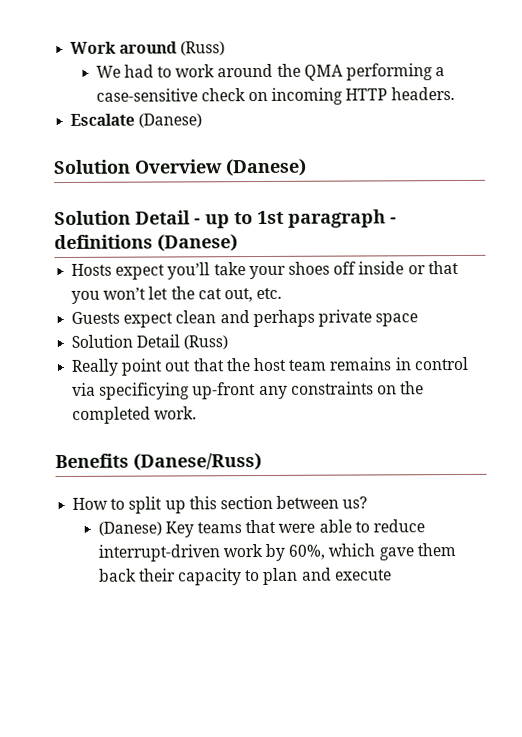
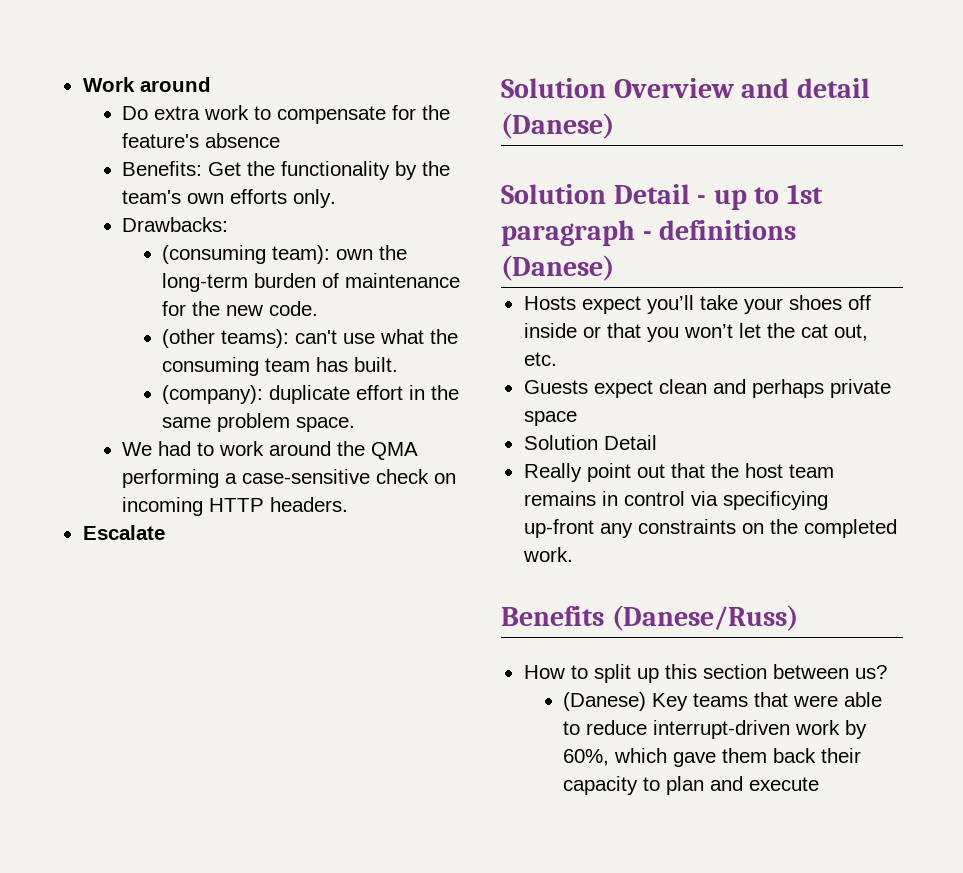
- Work around (Russ)
+ Work around
+ Do extra work to compensate for the feature's absence
+ Benefits: Get the functionality by the team's own efforts only.
+ Drawbacks:
+ (consuming team): own the long-term burden of maintenance for the new code.
+ (other teams): can't use what the consuming team has built.
+ (company): duplicate effort in the same problem space.
- Escalate (Danese)
+ Escalate
- Solution Overview (Danese)
+ Solution Overview and detail (Danese)
  Guests expect clean and perhaps private space
- Solution Detail (Russ)
+ Solution Detail

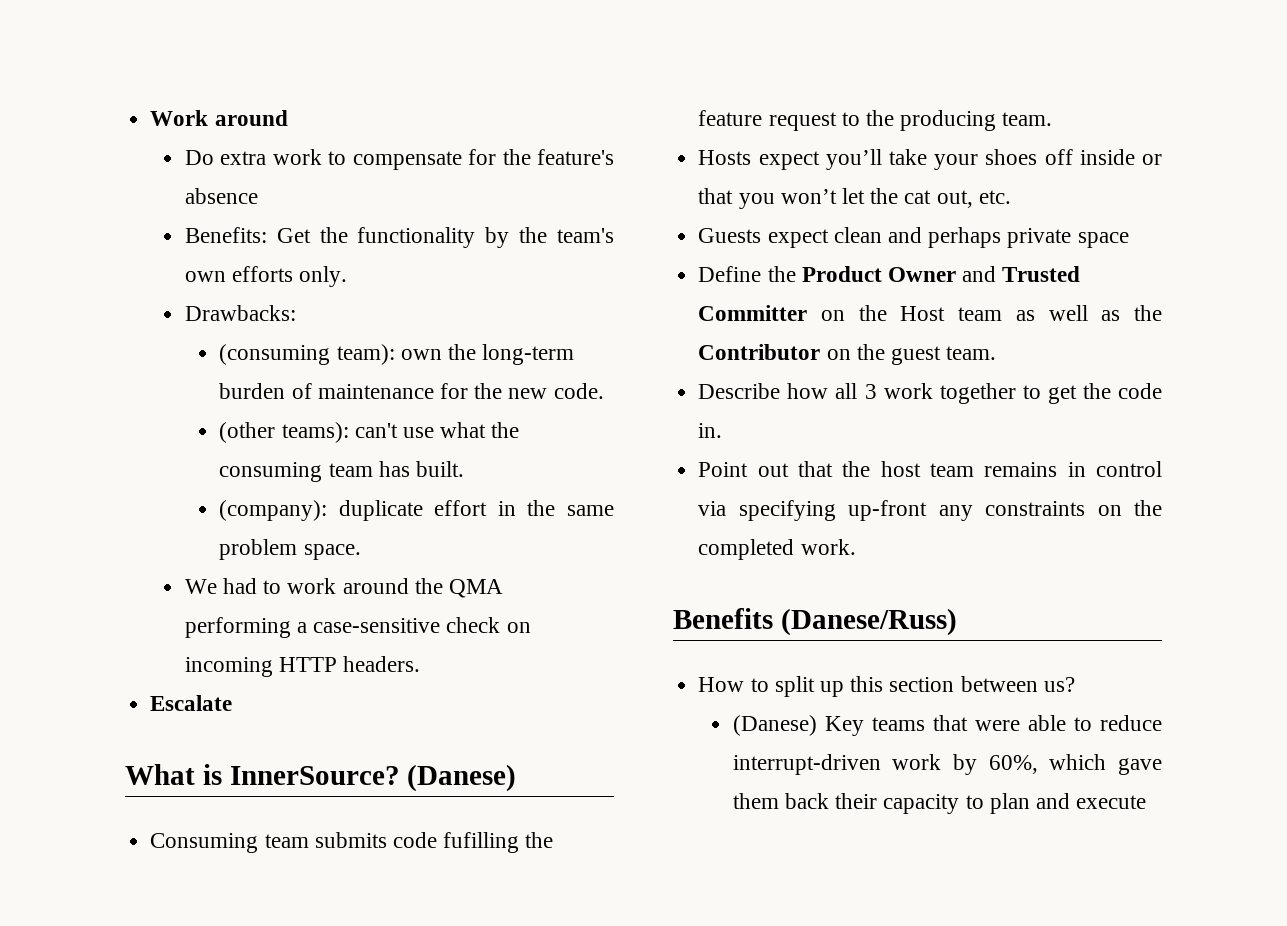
- Solution Overview and detail (Danese)
- Solution Detail - up to 1st paragraph - definitions (Danese)
+ What is InnerSource? (Danese)
+ Consuming team submits code fufilling the feature request to the producing team.
  Guests expect clean and perhaps private space
- Solution Detail
- Really point out that the host team remains in control via specificying up-front any constraints on the completed work.
+ Define the Product Owner and Trusted Committer on the Host team as well as the Contributor on the guest team.
+ Describe how all 3 work together to get the code in.
+ Point out that the host team remains in control via specifying up-front any constraints on the completed work.

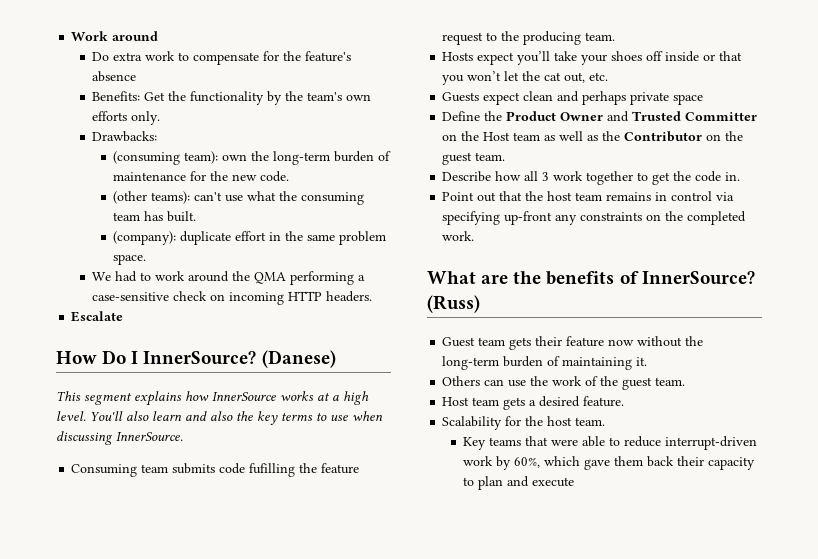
- What is InnerSource?
+ How Do I InnerSource?
+ This segment explains how InnerSource works at a high level. You'll also learn and also the key terms to use when discussing InnerSource.
- Benefits (Danese/Russ)
- How to split up this section between us?
- (Danese) Key teams that were able to reduce interrupt-driven work by 60%, which gave them back their capacity to plan and execute
+ What are the benefits of InnerSource? (Russ)
+ Guest team gets their feature now without the long-term burden of maintaining it.
+ Others can use the work of the guest team.
+ Host team gets a desired feature.
+ Scalability for the host team.
+ Key teams that were able to reduce interrupt-driven work by 60%, which gave them back their capacity to plan and execute

